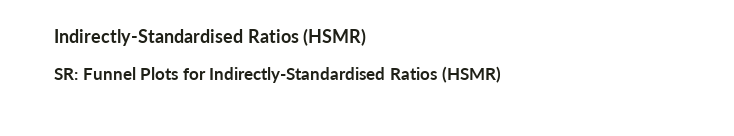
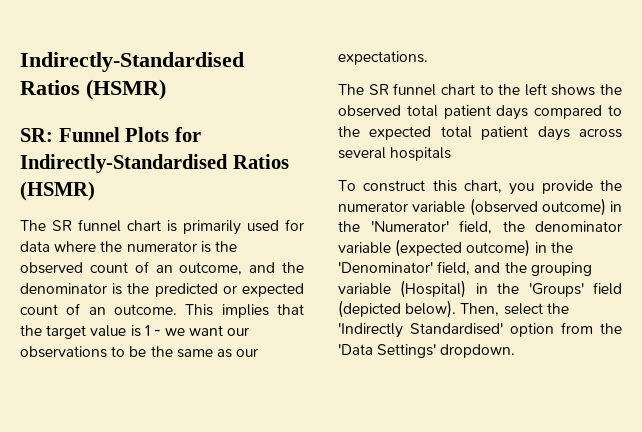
+ The SR funnel chart is primarily used for data where the numerator is the observed count of an outcome, and the denominator is the predicted or expected count of an outcome. This implies that the target value is 1 - we want our observations to be the same as our expectations.
+ The SR funnel chart to the left shows the observed total patient days compared to the expected total patient days across several hospitals
+ To construct this chart, you provide the numerator variable (observed outcome) in the 'Numerator' field, the denominator variable (expected outcome) in the 'Denominator' field, and the grouping variable (Hospital) in the 'Groups' field (depicted below). Then, select the 'Indirectly Standardised' option from the 'Data Settings' dropdown.

